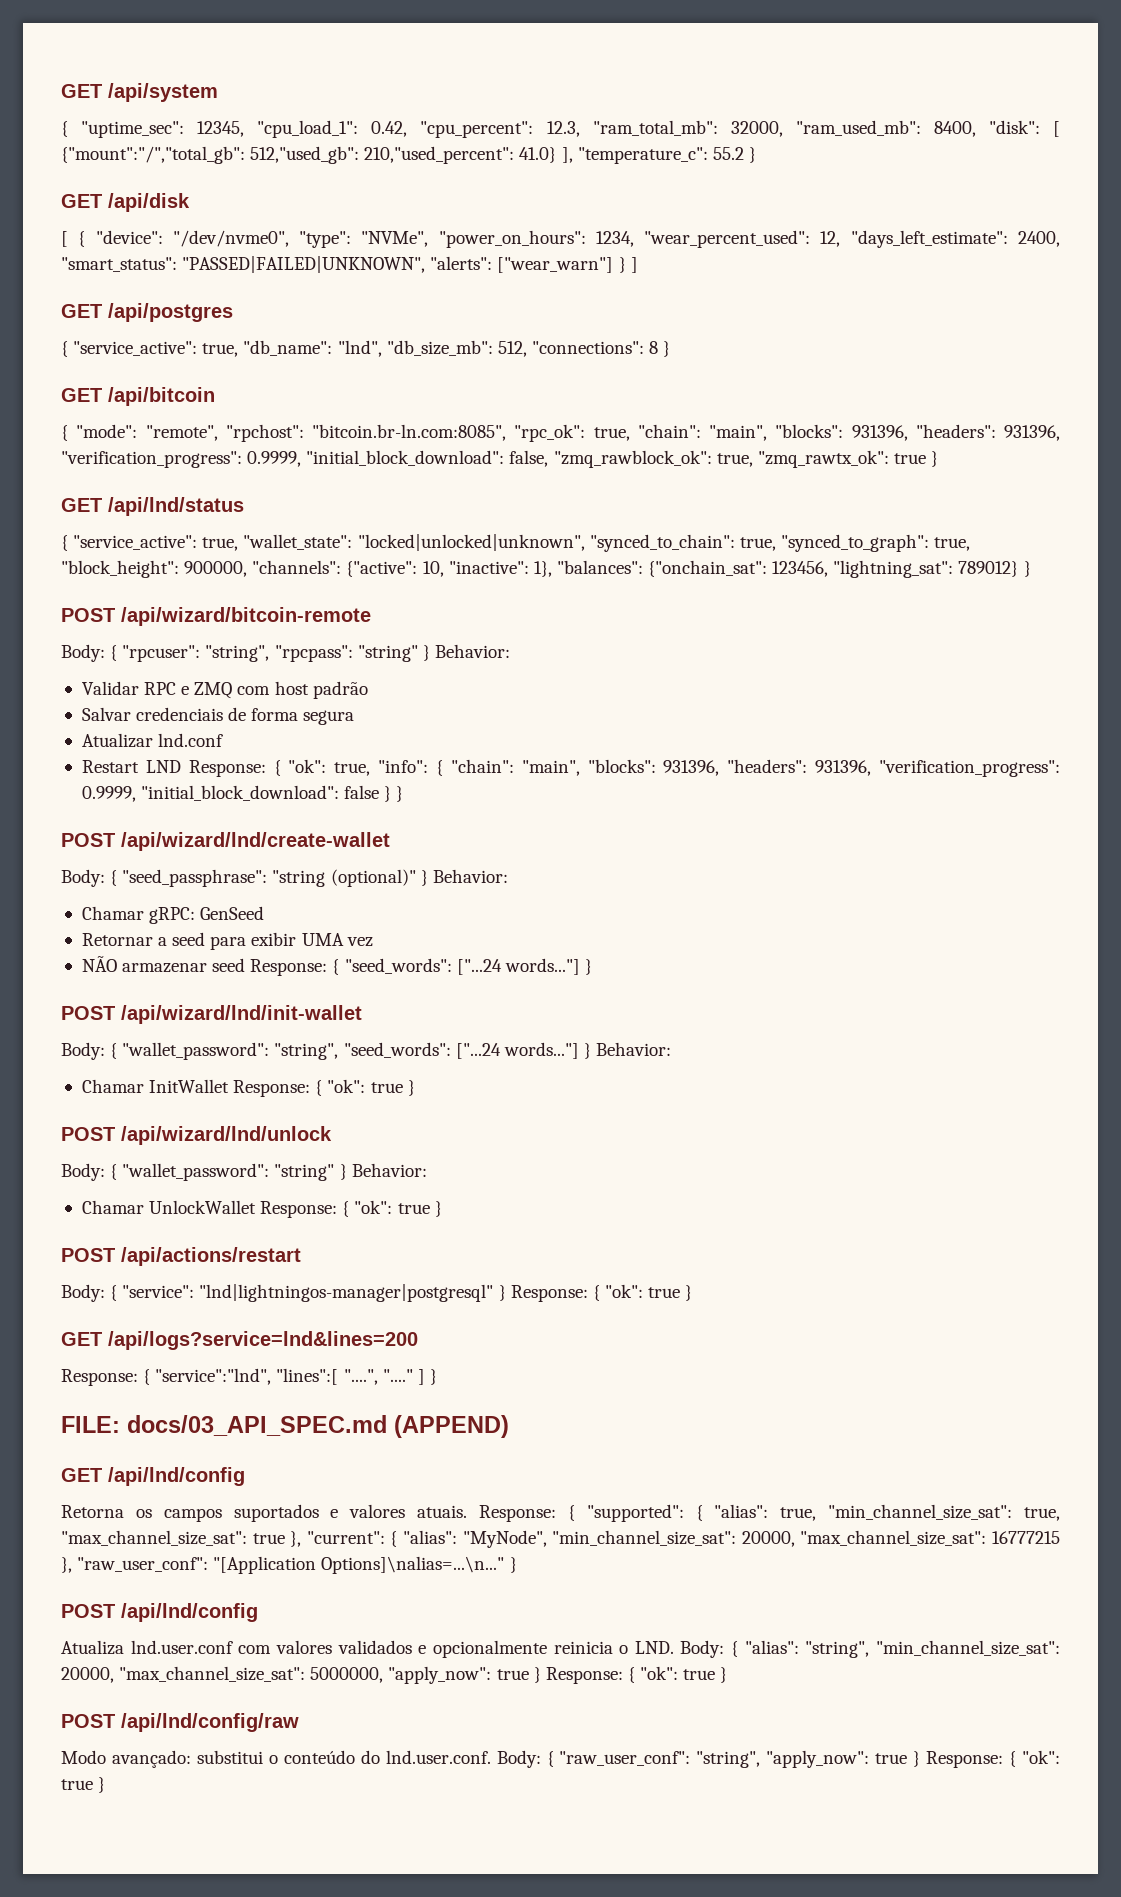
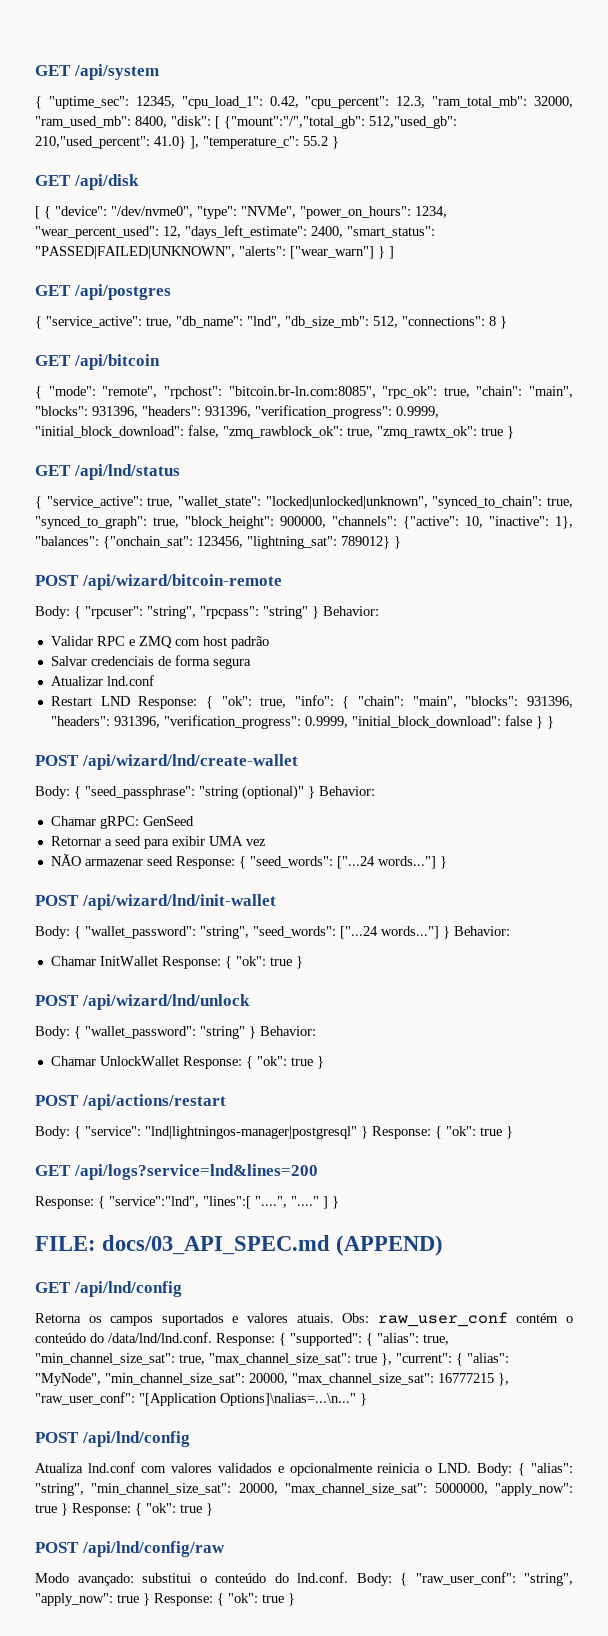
- Response: { "supported": { "alias": true, "min_channel_size_sat": true, "max_channel_size_sat": true }, "current": { "alias": "MyNode", "min_channel_size_sat": 20000, "max_channel_size_sat": 16777215 }, "raw_user_conf": "[Application Options]\nalias=...\n..."
+ Obs: raw_user_conf contém o conteúdo do /data/lnd/lnd.conf. Response: { "supported": { "alias": true, "min_channel_size_sat": true, "max_channel_size_sat": true }, "current": { "alias": "MyNode", "min_channel_size_sat": 20000, "max_channel_size_sat": 16777215 }, "raw_user_conf": "[Application Options]\nalias=...\n..."
- Atualiza lnd.user.conf com valores validados e opcionalmente reinicia o LND. Body: { "alias": "string", "min_channel_size_sat": 20000, "max_channel_size_sat": 5000000, "apply_now": true } Response: { "ok": true }
+ Atualiza lnd.conf com valores validados e opcionalmente reinicia o LND. Body: { "alias": "string", "min_channel_size_sat": 20000, "max_channel_size_sat": 5000000, "apply_now": true } Response: { "ok": true }
- Modo avançado: substitui o conteúdo do lnd.user.conf. Body: { "raw_user_conf": "string", "apply_now": true } Response: { "ok": true }
+ Modo avançado: substitui o conteúdo do lnd.conf. Body: { "raw_user_conf": "string", "apply_now": true } Response: { "ok": true }

